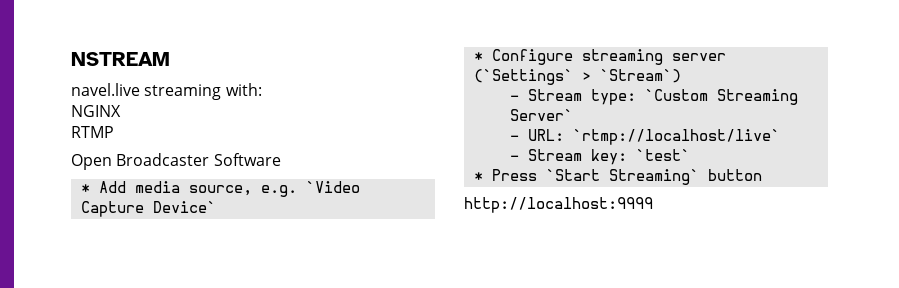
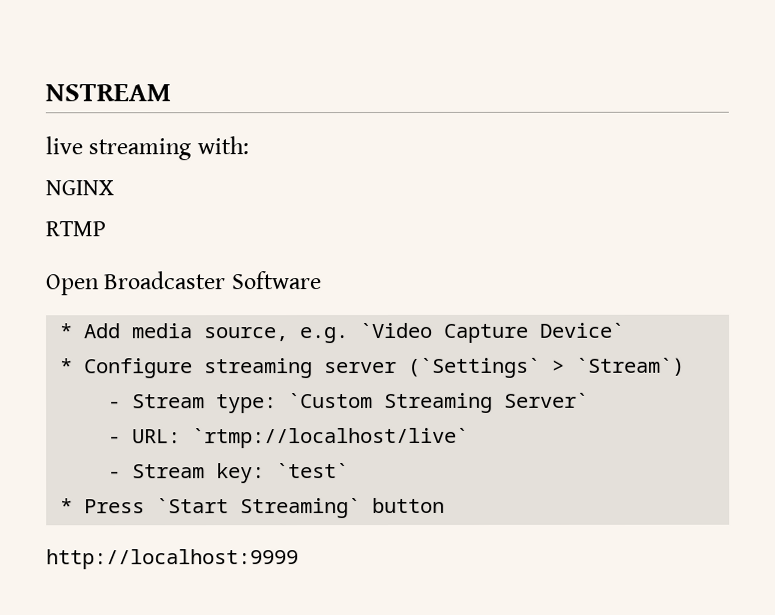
- navel.live streaming with:
+ live streaming with:

